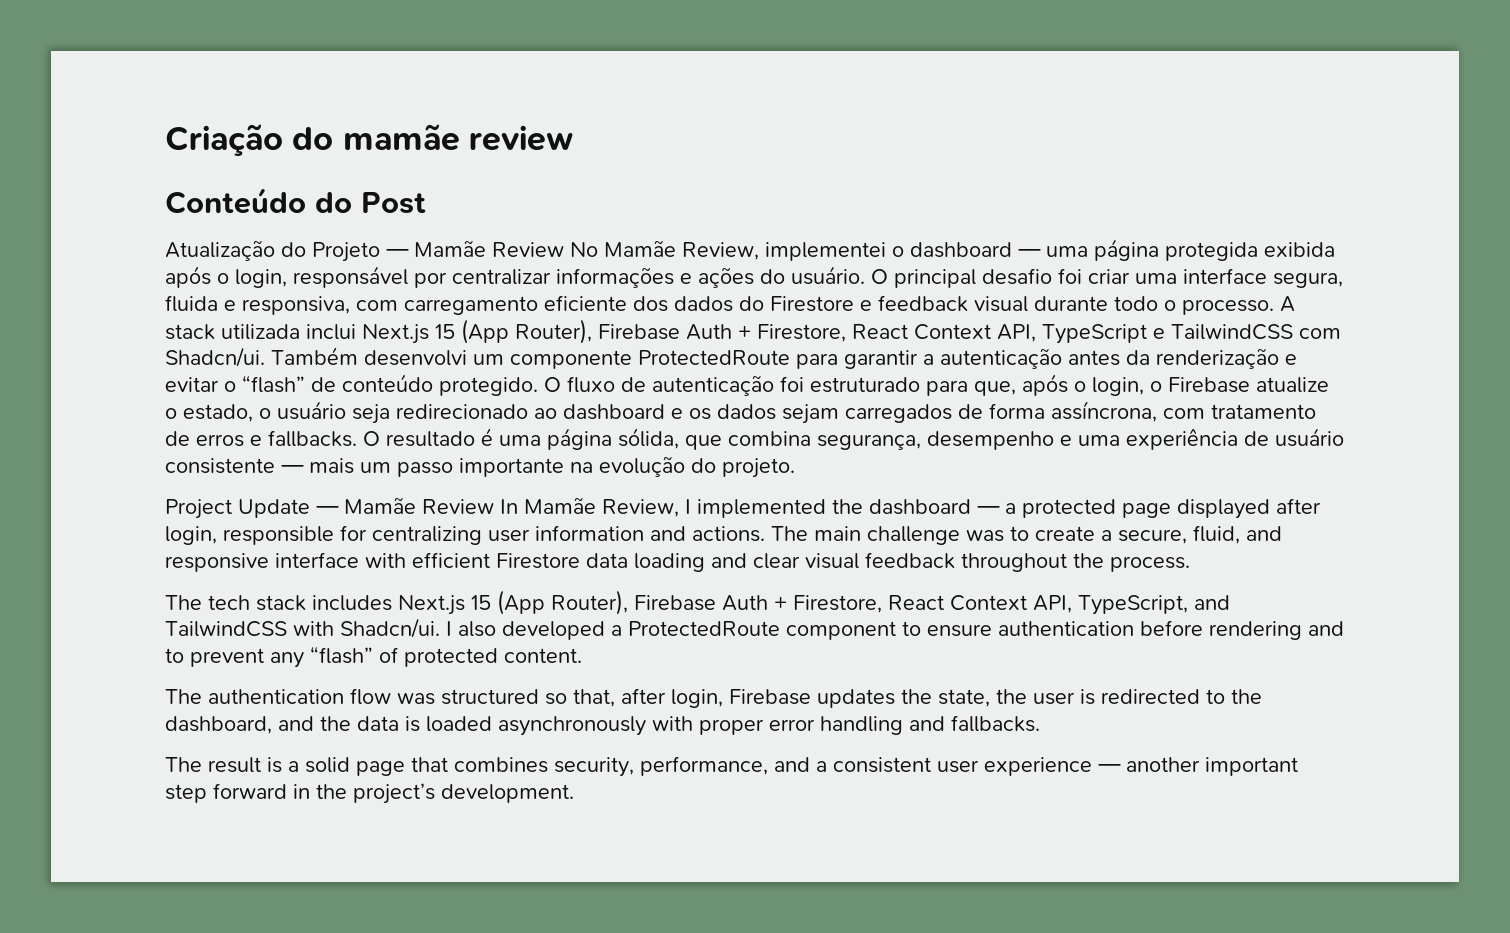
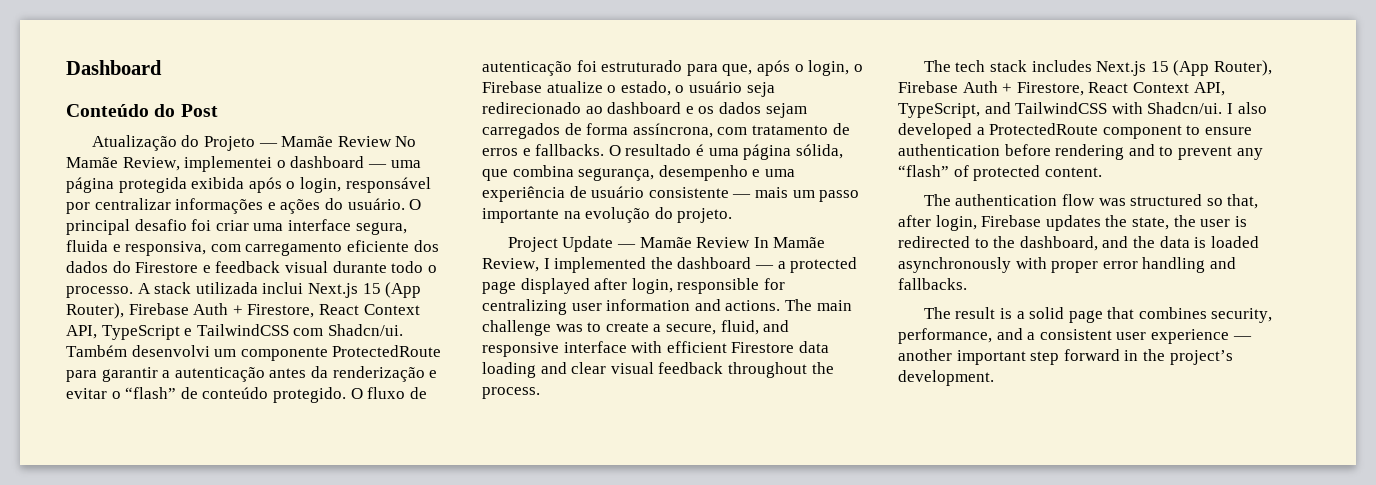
- Criação do mamãe review
+ Dashboard

